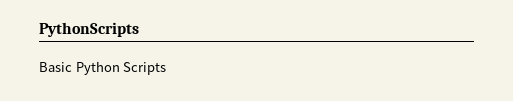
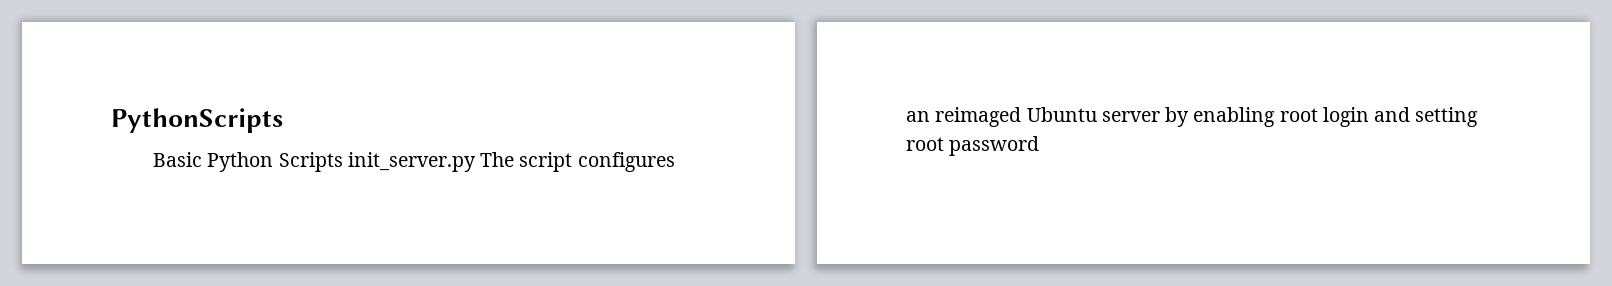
- Basic Python Scripts
+ Basic Python Scripts init_server.py The script configures an reimaged Ubuntu server by enabling root login and setting root password

